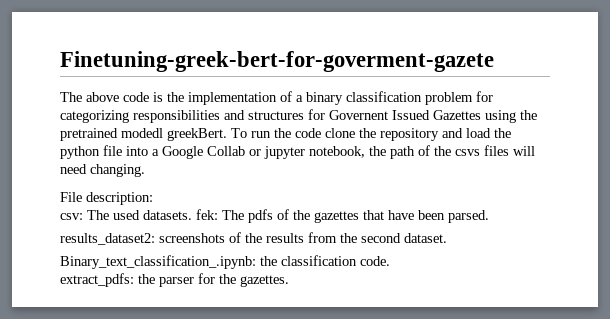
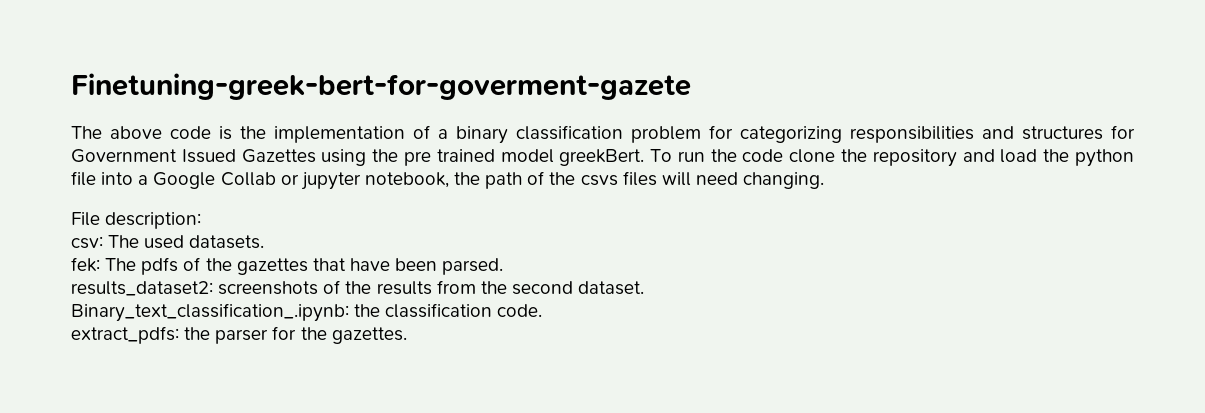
- The above code is the implementation of a binary classification problem for categorizing responsibilities and structures for Governent Issued Gazettes using the pretrained modedl greekBert.
+ The above code is the implementation of a binary classification problem for categorizing responsibilities and structures for Government Issued Gazettes using the pre trained model greekBert.
- csv: The used datasets. fek: The pdfs of the gazettes that have been parsed.
+ csv: The used datasets.
+ fek: The pdfs of the gazettes that have been parsed.

